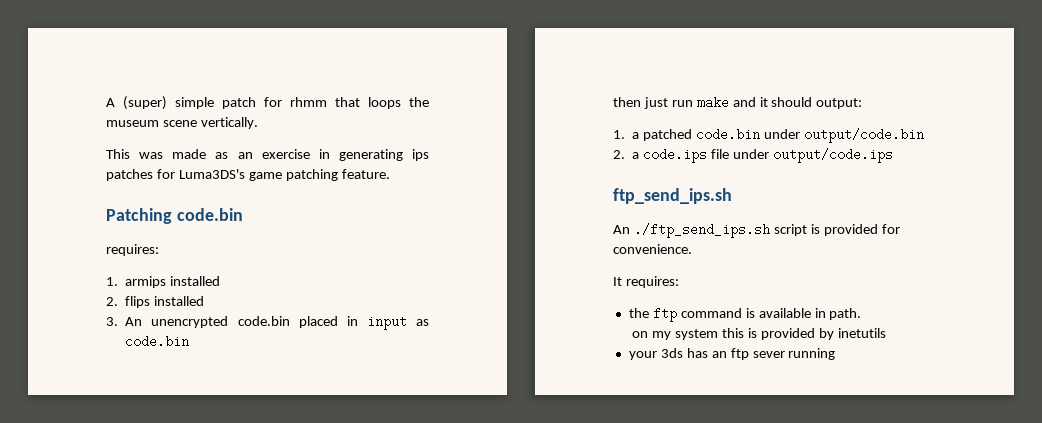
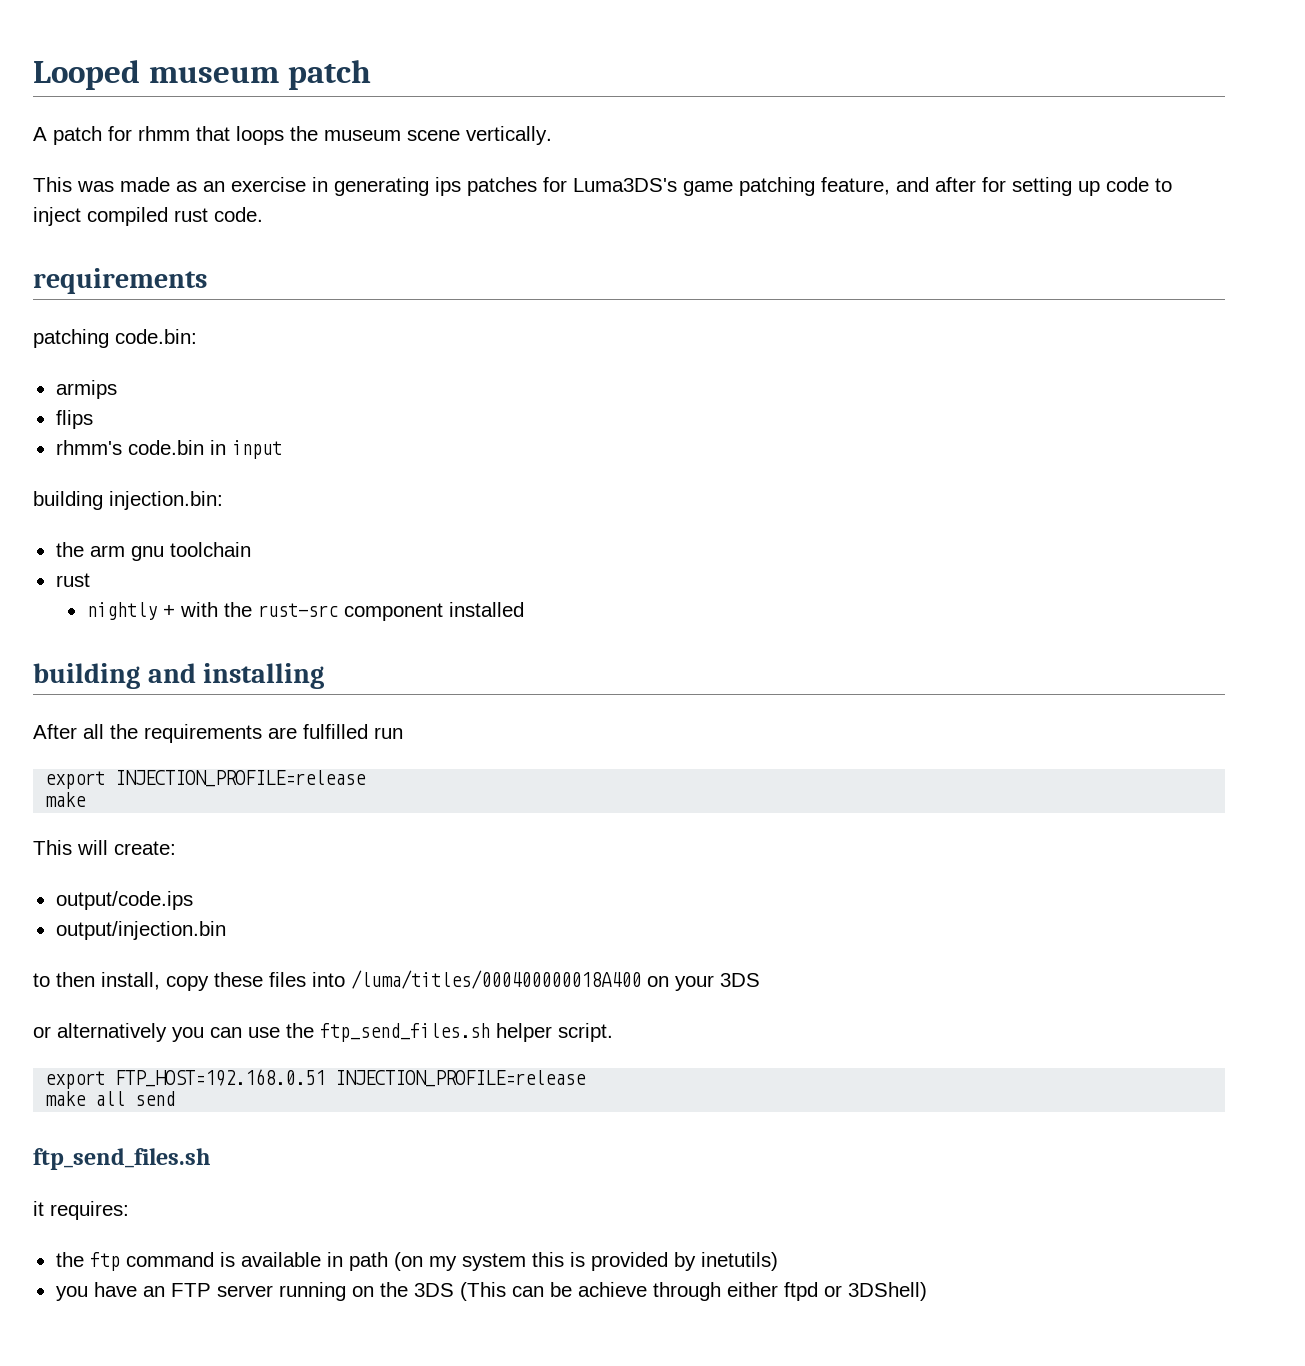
- A (super) simple patch for rhmm that loops the museum scene vertically.
+ Looped museum patch
+ A patch for rhmm that loops the museum scene vertically.
- This was made as an exercise in generating ips patches for Luma3DS's game patching feature.
- Patching code.bin
- requires:
- 1. armips installed
- 2. flips installed
- 3. An unencrypted code.bin placed in input as code.bin
- then just run make and it should output:
- 1. a patched code.bin under output/code.bin
- 2. a code.ips file under output/code.ips
- ftp_send_ips.sh
- An ./ftp_send_ips.sh script is provided for convenience.
- It requires:
+ This was made as an exercise in generating ips patches for Luma3DS's game patching feature, and after for setting up code to inject compiled rust code.
+ requirements
+ patching code.bin:
+ armips
+ flips
+ rhmm's code.bin in input
+ building injection.bin:
+ the arm gnu toolchain
+ rust
+ nightly + with the rust-src component installed
+ building and installing
+ After all the requirements are fulfilled run
+ export INJECTION_PROFILE=release
+ make
+ This will create:
+ output/code.ips
+ output/injection.bin
+ to then install, copy these files into /luma/titles/000400000018A400 on your 3DS
+ or alternatively you can use the ftp_send_files.sh helper script.
+ export FTP_HOST=192.168.0.51 INJECTION_PROFILE=release
+ make all send
+ ftp_send_files.sh
+ it requires:
- the ftp command is available in path.
- on my system this is provided by inetutils
- your 3ds has an ftp sever running
+ the ftp command is available in path (on my system this is provided by inetutils)
+ you have an FTP server running on the 3DS (This can be achieve through either ftpd or 3DShell)

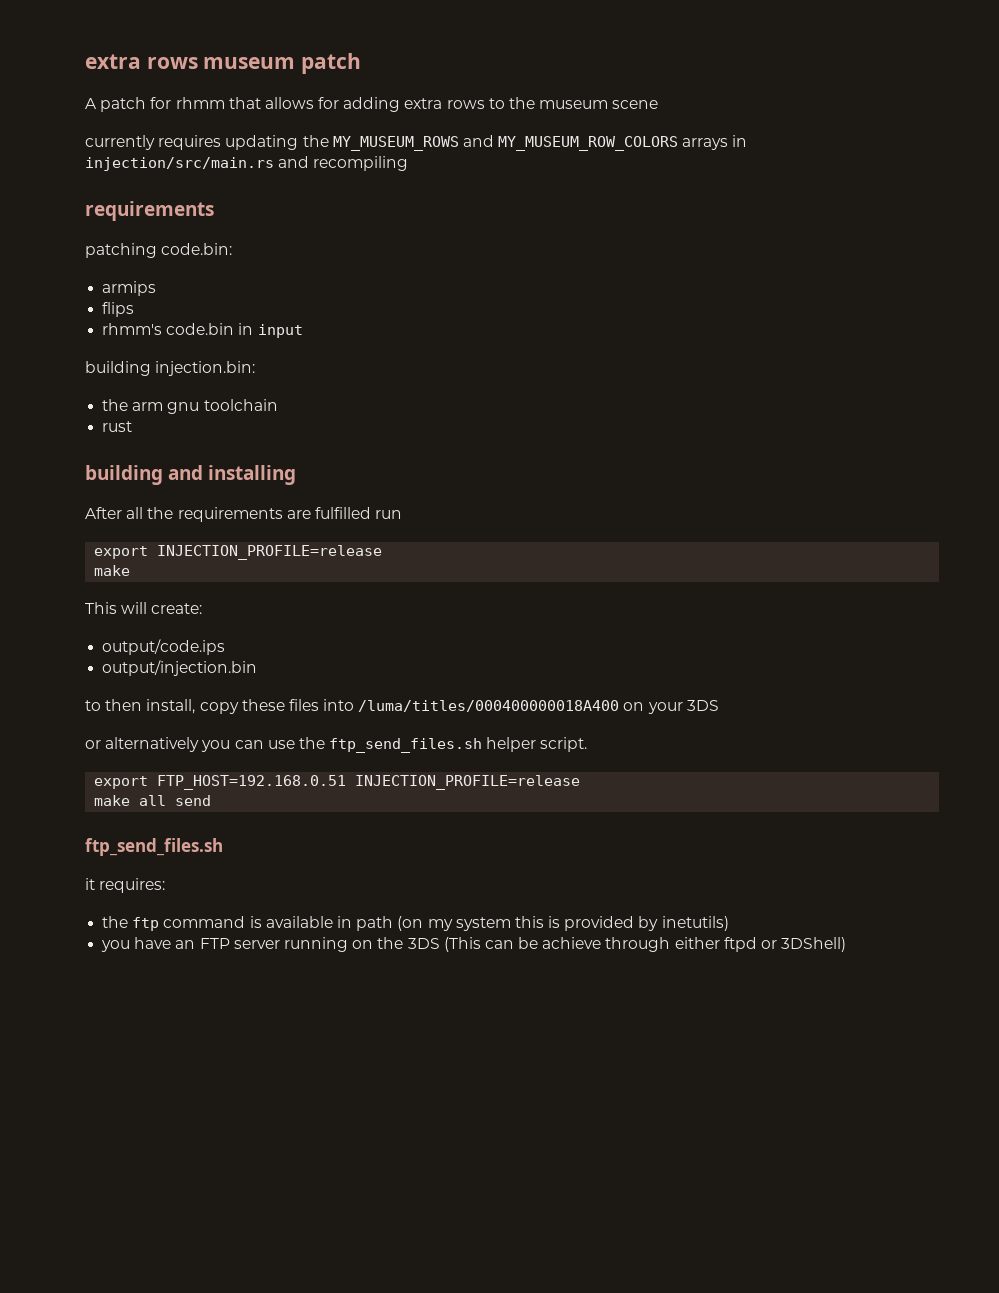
- Looped museum patch
+ extra rows museum patch
- A patch for rhmm that loops the museum scene vertically.
- This was made as an exercise in generating ips patches for Luma3DS's game patching feature, and after for setting up code to inject compiled rust code.
+ A patch for rhmm that allows for adding extra rows to the museum scene
+ currently requires updating the MY_MUSEUM_ROWS and MY_MUSEUM_ROW_COLORS arrays in injection/src/main.rs and recompiling
- nightly + with the rust-src component installed

